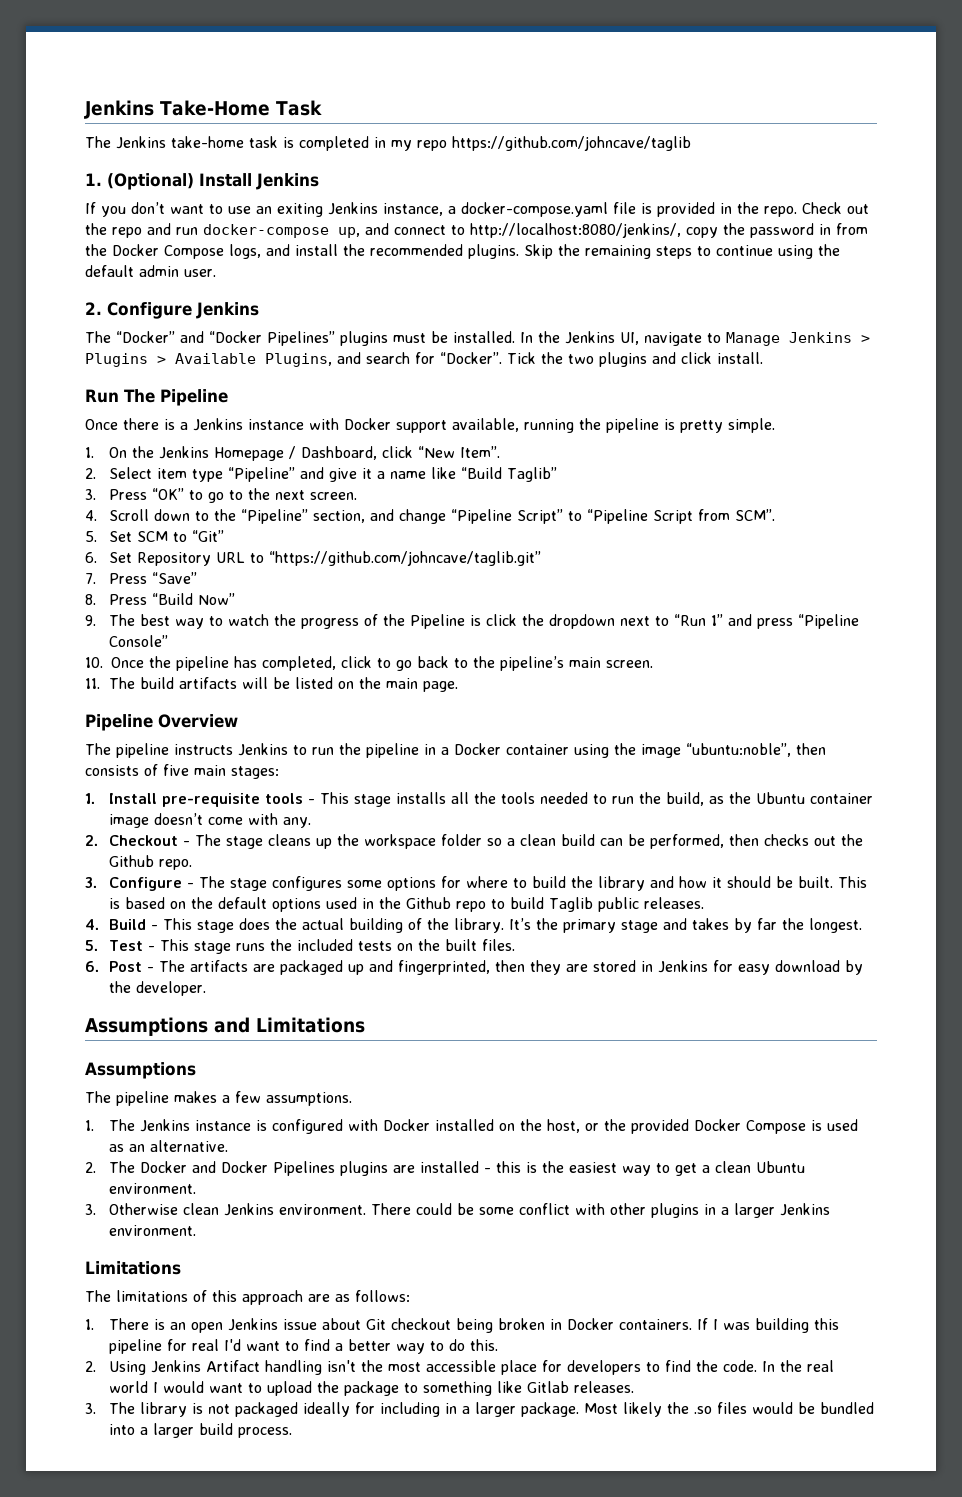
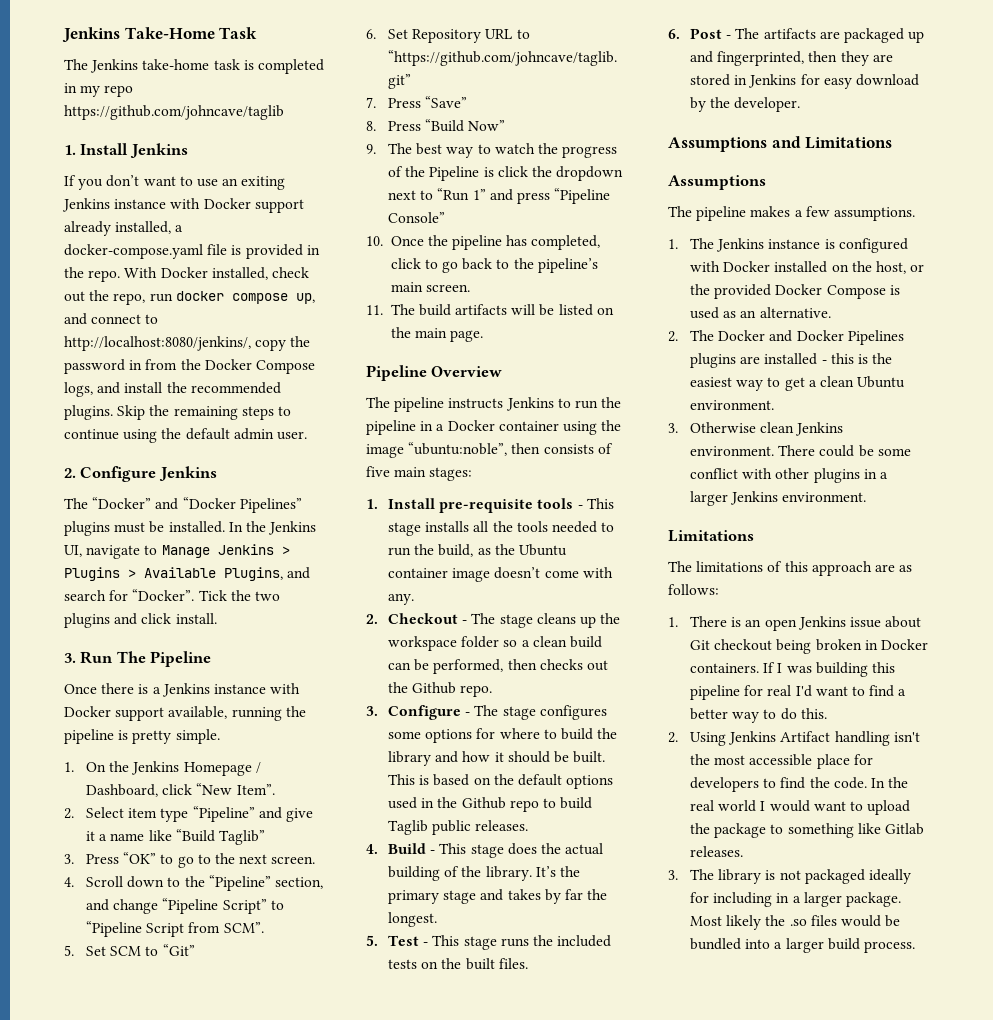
- 1. (Optional) Install Jenkins
+ 1. Install Jenkins
- If you don’t want to use an exiting Jenkins instance, a docker-compose.yaml file is provided in the repo.
+ If you don’t want to use an exiting Jenkins instance with Docker support already installed, a docker-compose.yaml file is provided in the repo.
- Check out the repo and run docker-compose up, and connect to http://localhost:8080/jenkins/, copy the password in from the Docker Compose logs, and install the recommended plugins.
+ With Docker installed, check out the repo, run docker compose up, and connect to http://localhost:8080/jenkins/, copy the password in from the Docker Compose logs, and install the recommended plugins.
- Run The Pipeline
+ 3. Run The Pipeline

